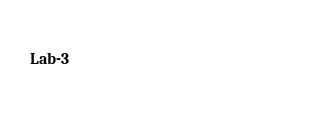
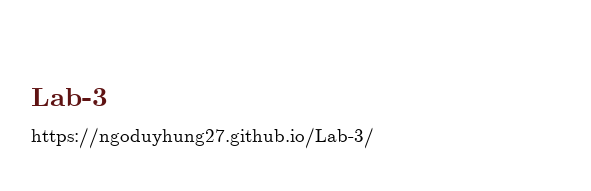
+ https://ngoduyhung27.github.io/Lab-3/

